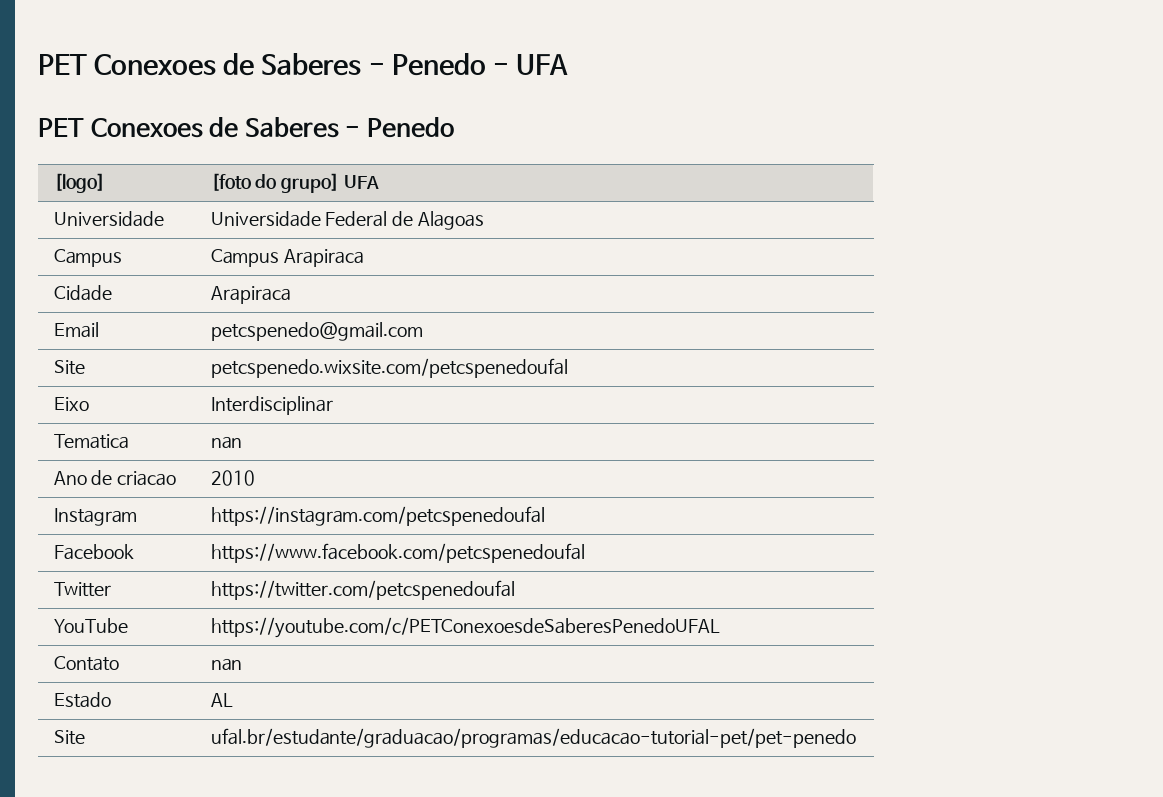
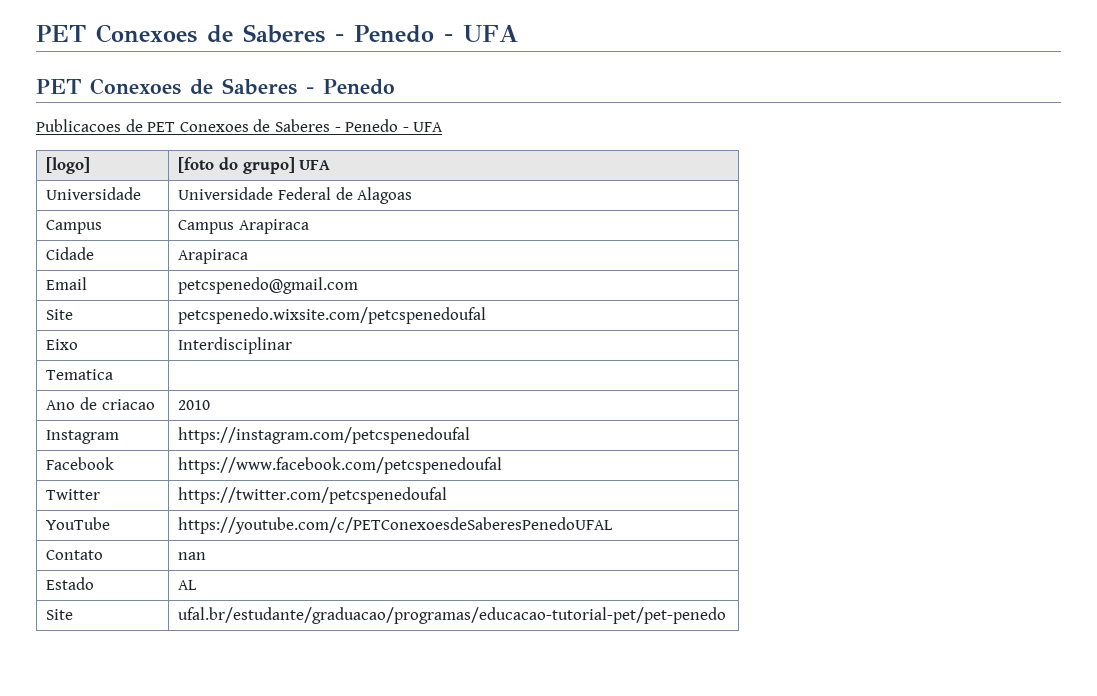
+ Publicacoes de PET Conexoes de Saberes - Penedo - UFA
- Tematica | nan
+ Tematica |

